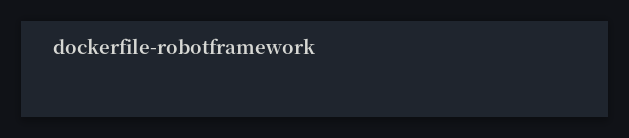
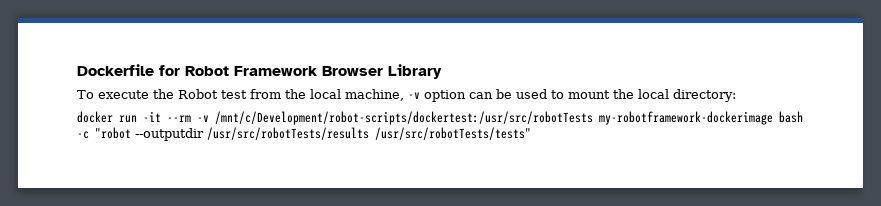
- dockerfile-robotframework
+ Dockerfile for Robot Framework Browser Library
+ To execute the Robot test from the local machine, -v option can be used to mount the local directory:
+ docker run -it --rm -v /mnt/c/Development/robot-scripts/dockertest:/usr/src/robotTests my-robotframework-dockerimage bash -c "robot --outputdir /usr/src/robotTests/results /usr/src/robotTests/tests"

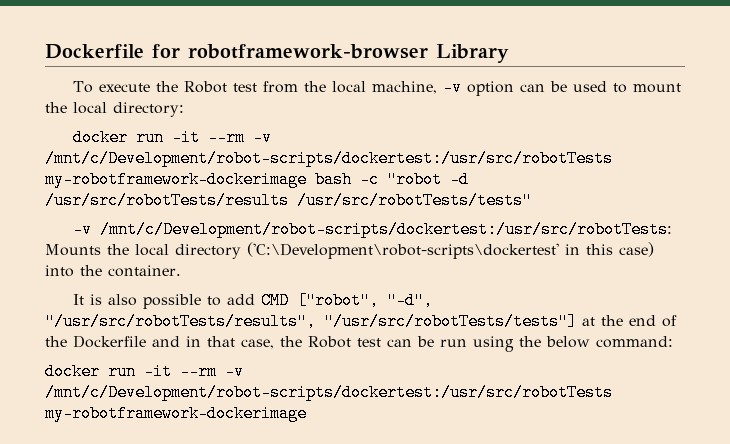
- Dockerfile for Robot Framework Browser Library
+ Dockerfile for robotframework-browser Library
- docker run -it --rm -v /mnt/c/Development/robot-scripts/dockertest:/usr/src/robotTests my-robotframework-dockerimage bash -c "robot --outputdir /usr/src/robotTests/results /usr/src/robotTests/tests"
+ docker run -it --rm -v /mnt/c/Development/robot-scripts/dockertest:/usr/src/robotTests my-robotframework-dockerimage bash -c "robot -d /usr/src/robotTests/results /usr/src/robotTests/tests"
+ -v /mnt/c/Development/robot-scripts/dockertest:/usr/src/robotTests: Mounts the local directory ('C:\Development\robot-scripts\dockertest' in this case) into the container.
+ It is also possible to add CMD ["robot", "-d", "/usr/src/robotTests/results", "/usr/src/robotTests/tests"] at the end of the Dockerfile and in that case, the Robot test can be run using the below command:
+ docker run -it --rm -v /mnt/c/Development/robot-scripts/dockertest:/usr/src/robotTests my-robotframework-dockerimage

